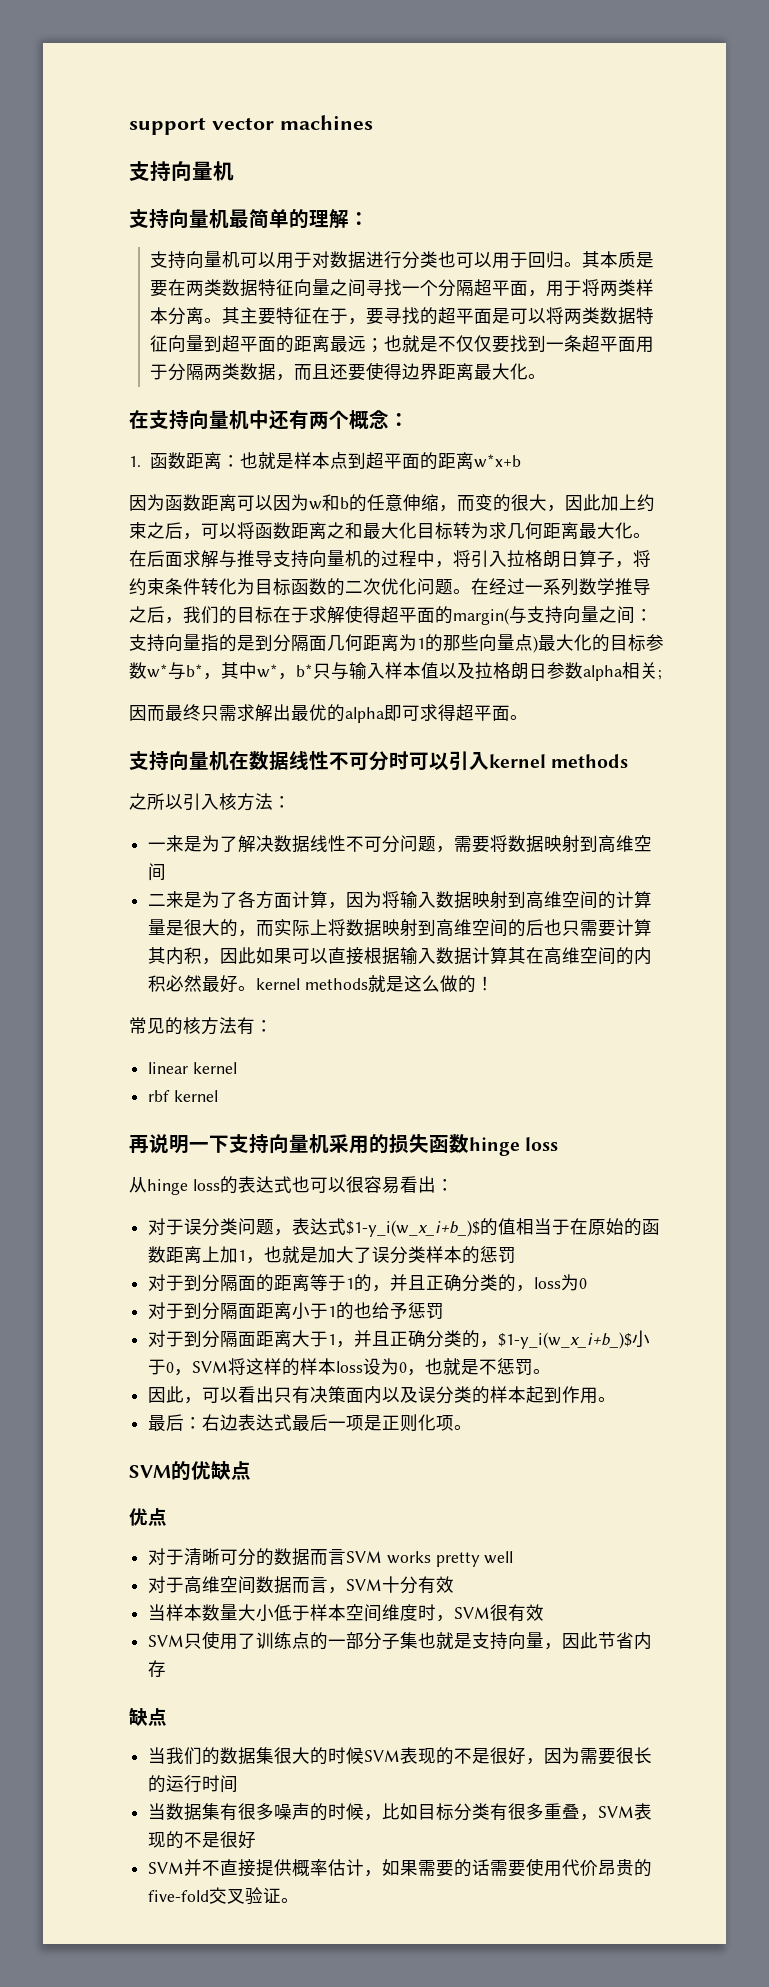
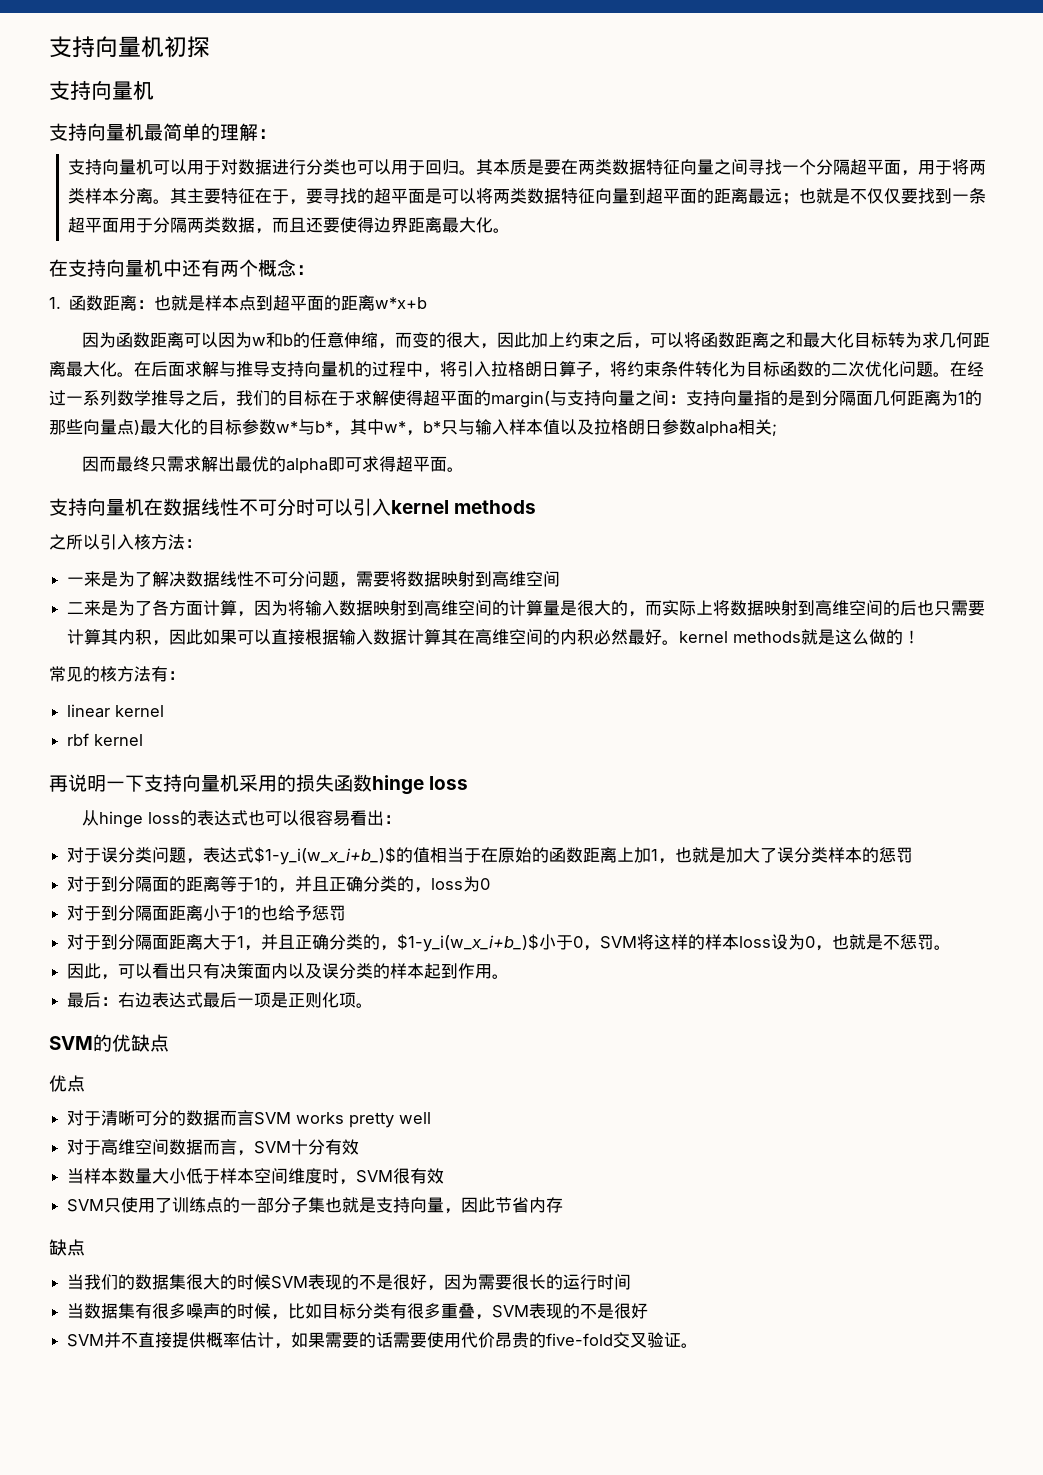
- support vector machines
+ 支持向量机初探

